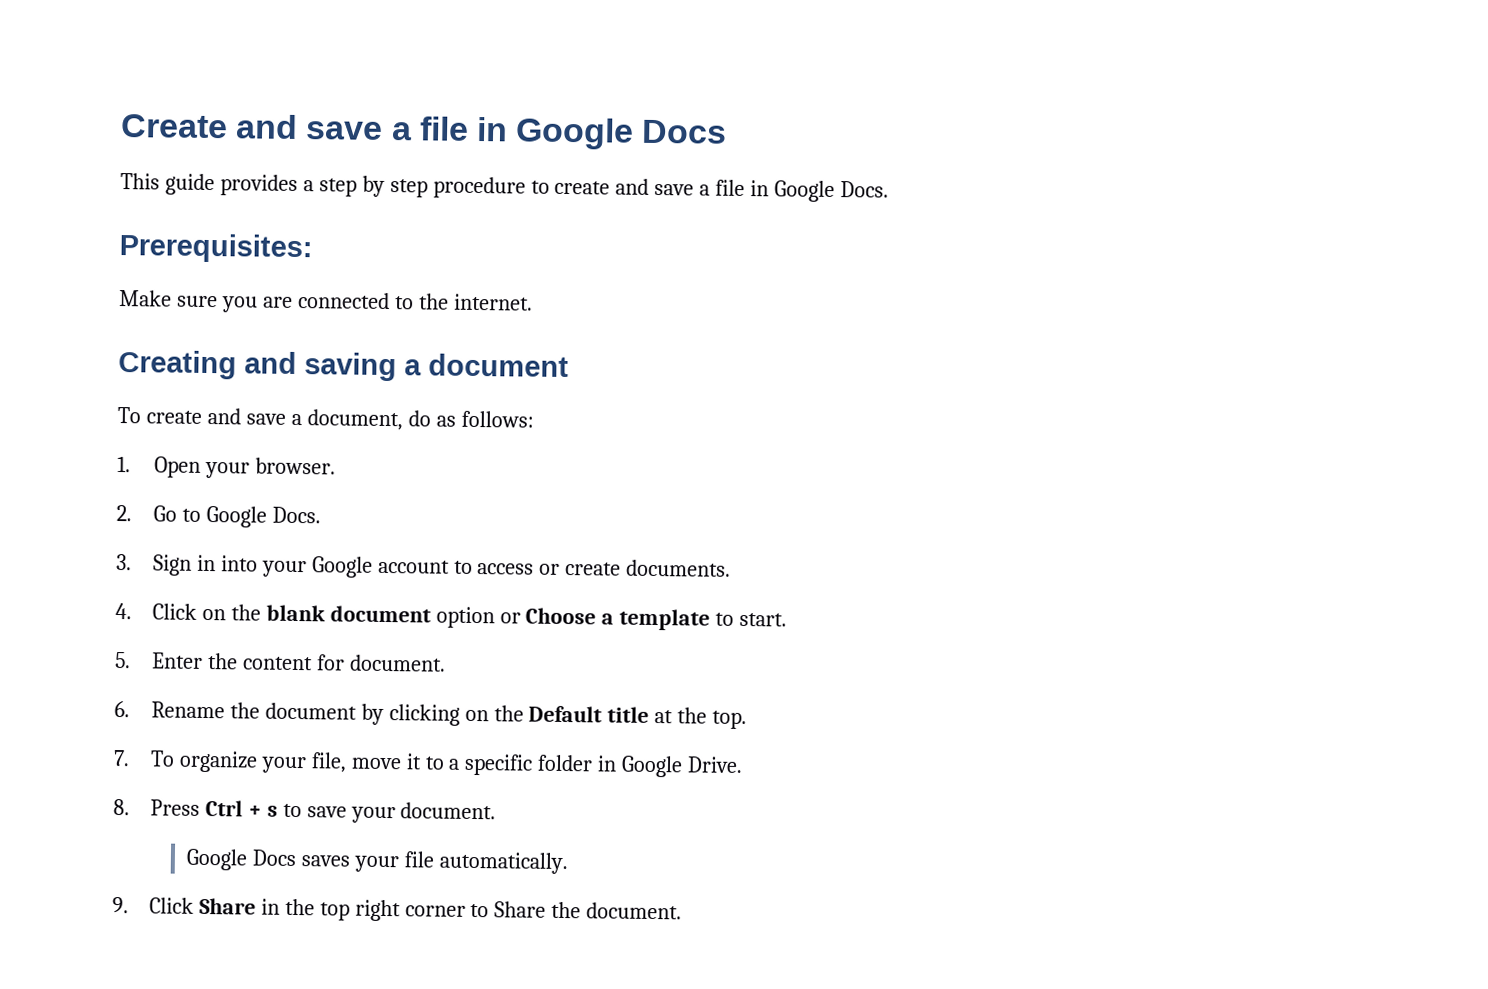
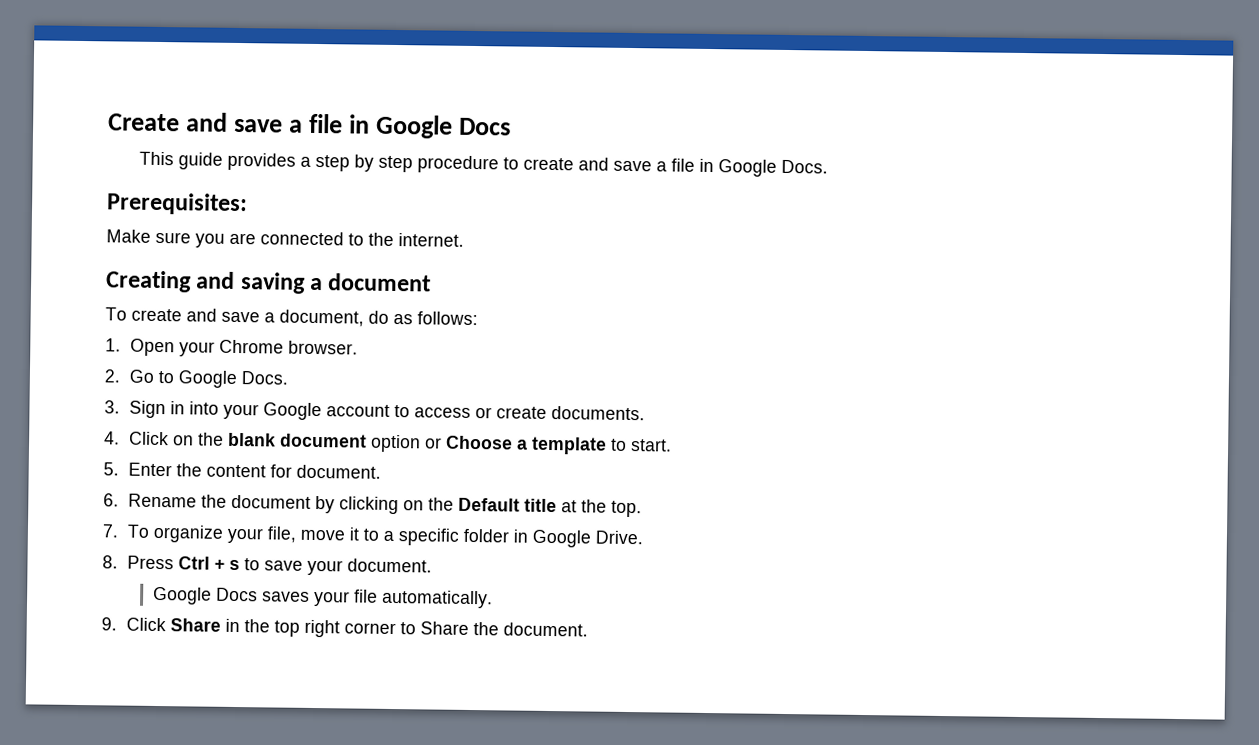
- 1. Open your browser.
+ 1. Open your Chrome browser.

